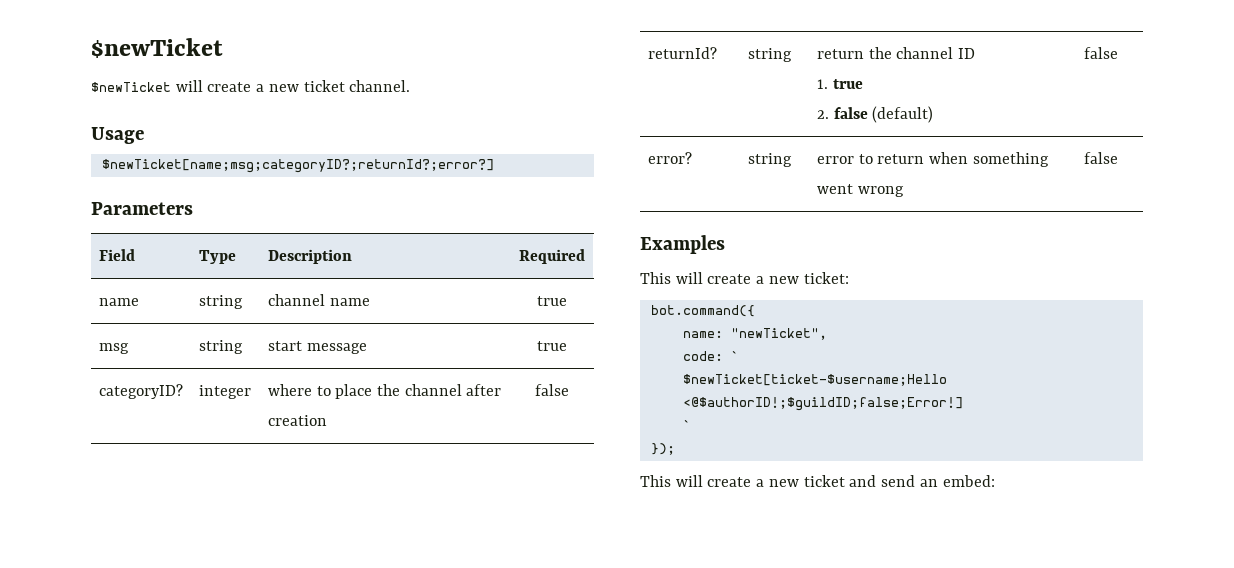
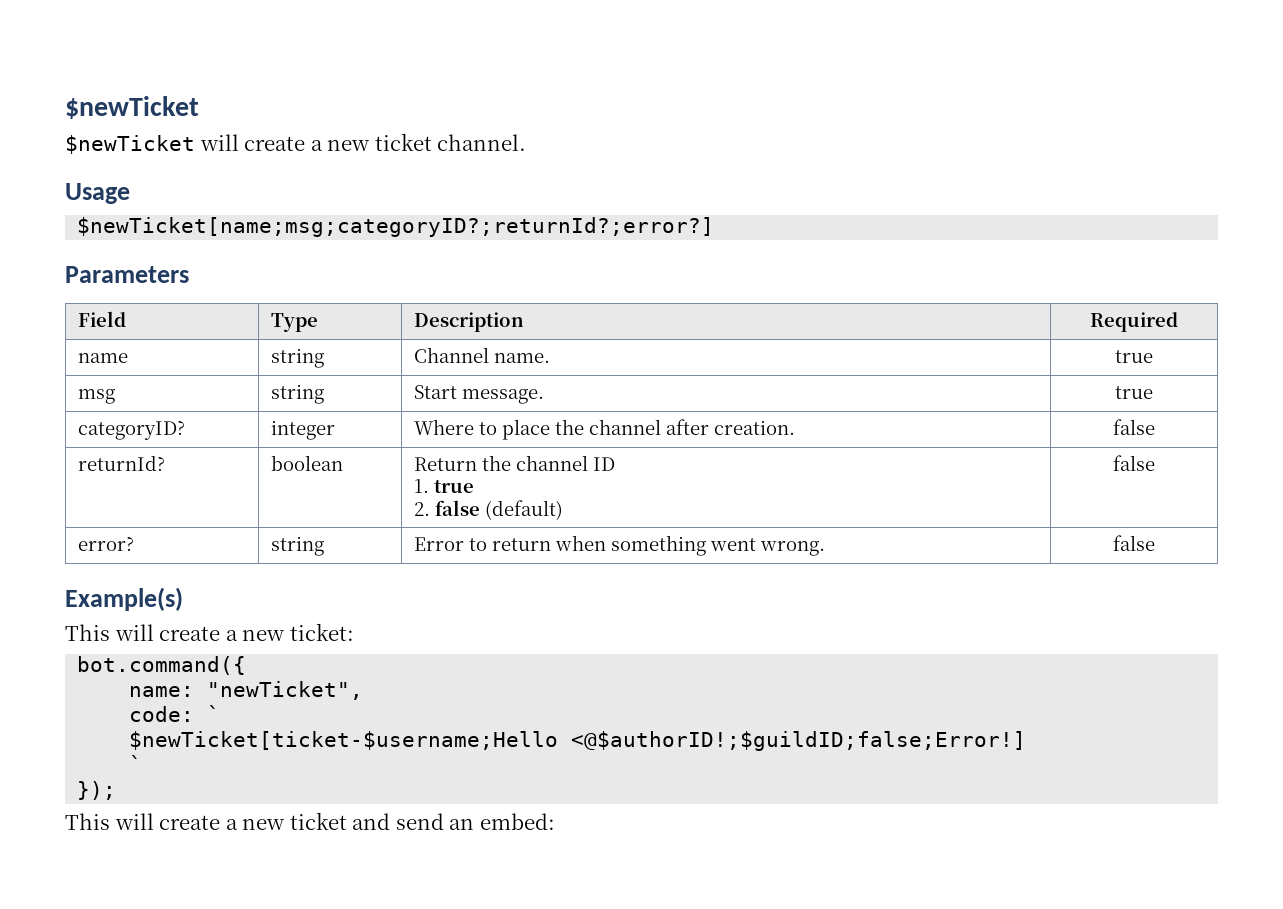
- name | string | channel name | true
+ name | string | Channel name. | true
- msg | string | start message | true
+ msg | string | Start message. | true
- categoryID? | integer | where to place the channel after creation | false
+ categoryID? | integer | Where to place the channel after creation. | false
- returnId? | string | return the channel ID
+ returnId? | boolean | Return the channel ID
- error? | string | error to return when something went wrong | false
- Examples
+ error? | string | Error to return when something went wrong. | false
+ Example(s)

